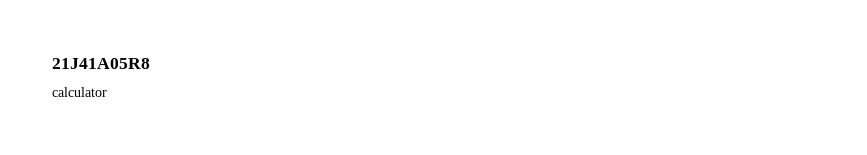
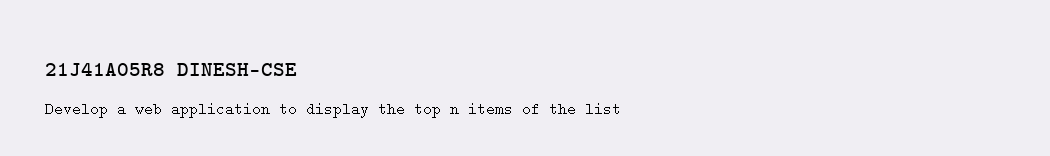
- 21J41A05R8
- calculator
+ 21J41A05R8 DINESH-CSE
+ Develop a web application to display the top n items of the list

